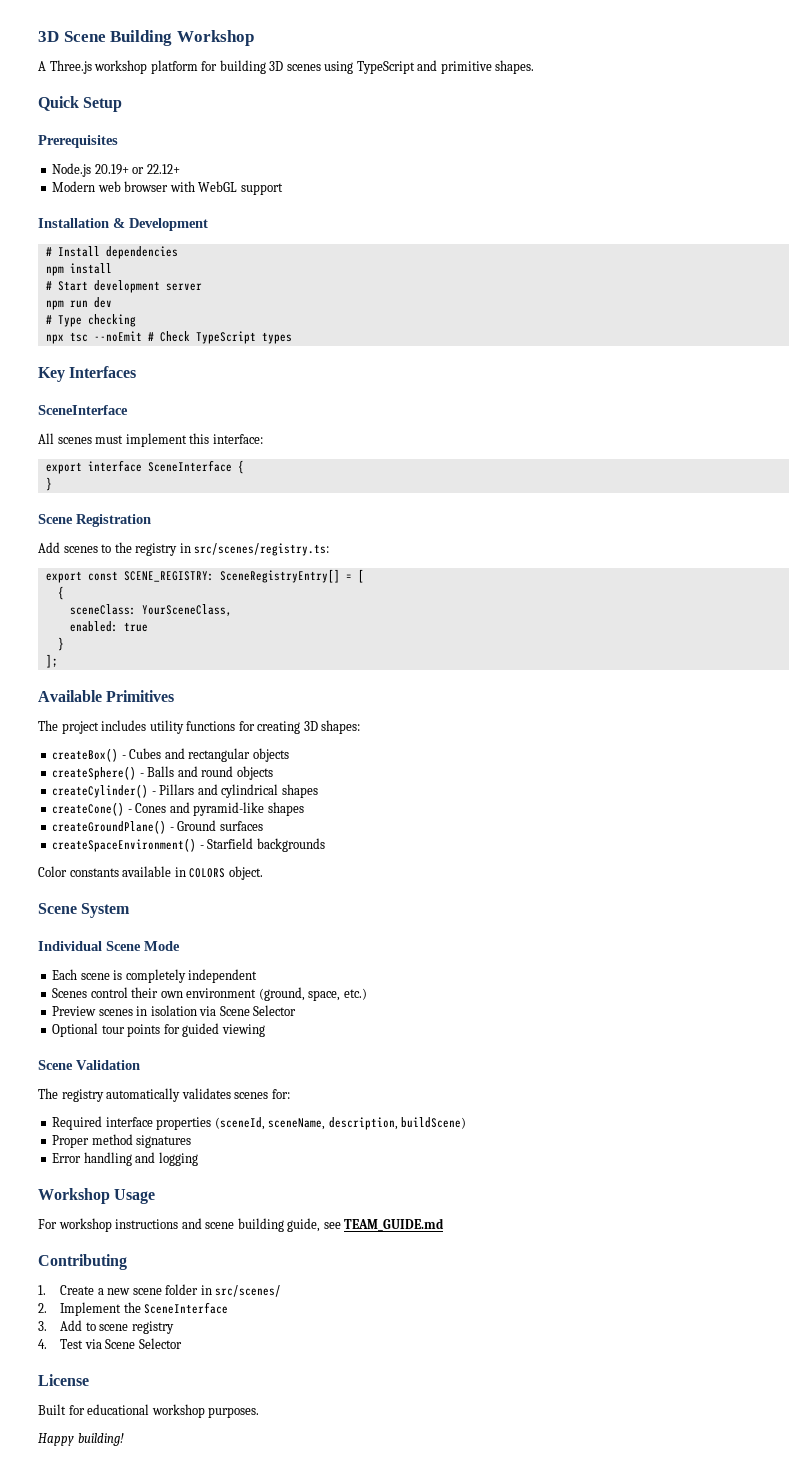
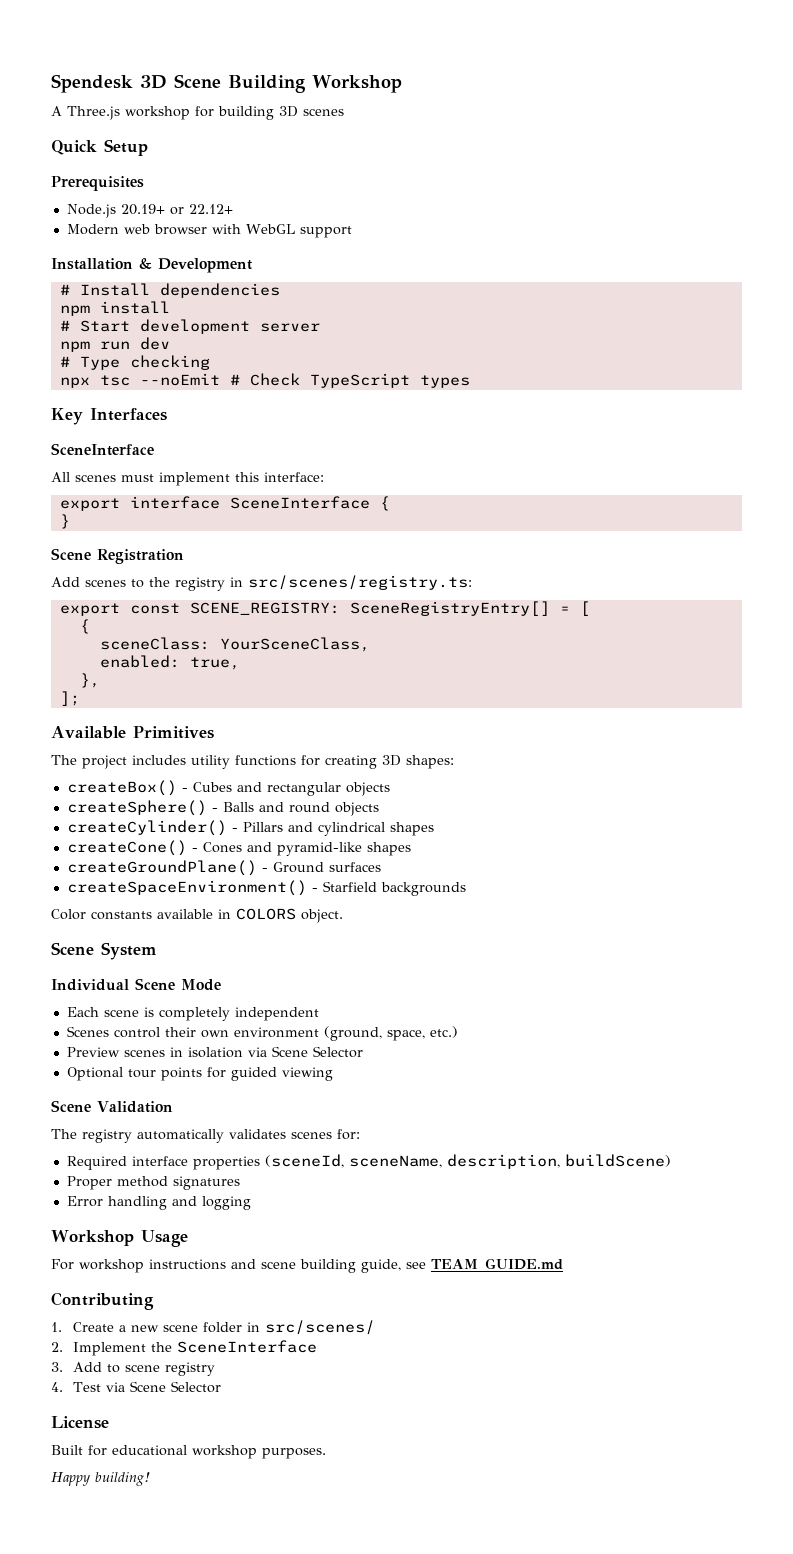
- 3D Scene Building Workshop
+ Spendesk 3D Scene Building Workshop
- A Three.js workshop platform for building 3D scenes using TypeScript and primitive shapes.
+ A Three.js workshop for building 3D scenes
- enabled: true
- }
+ enabled: true,
+ },

